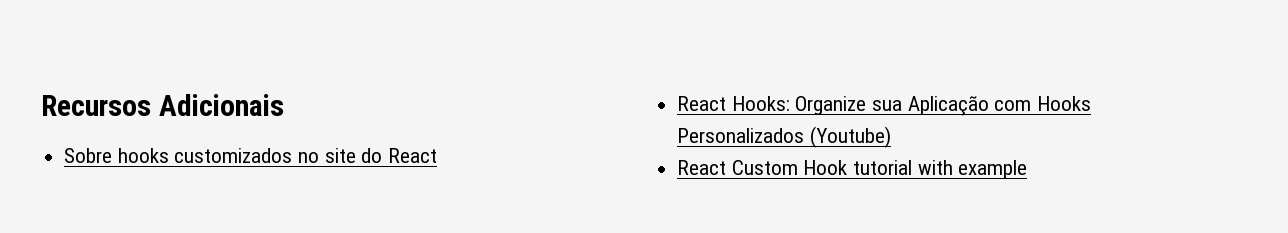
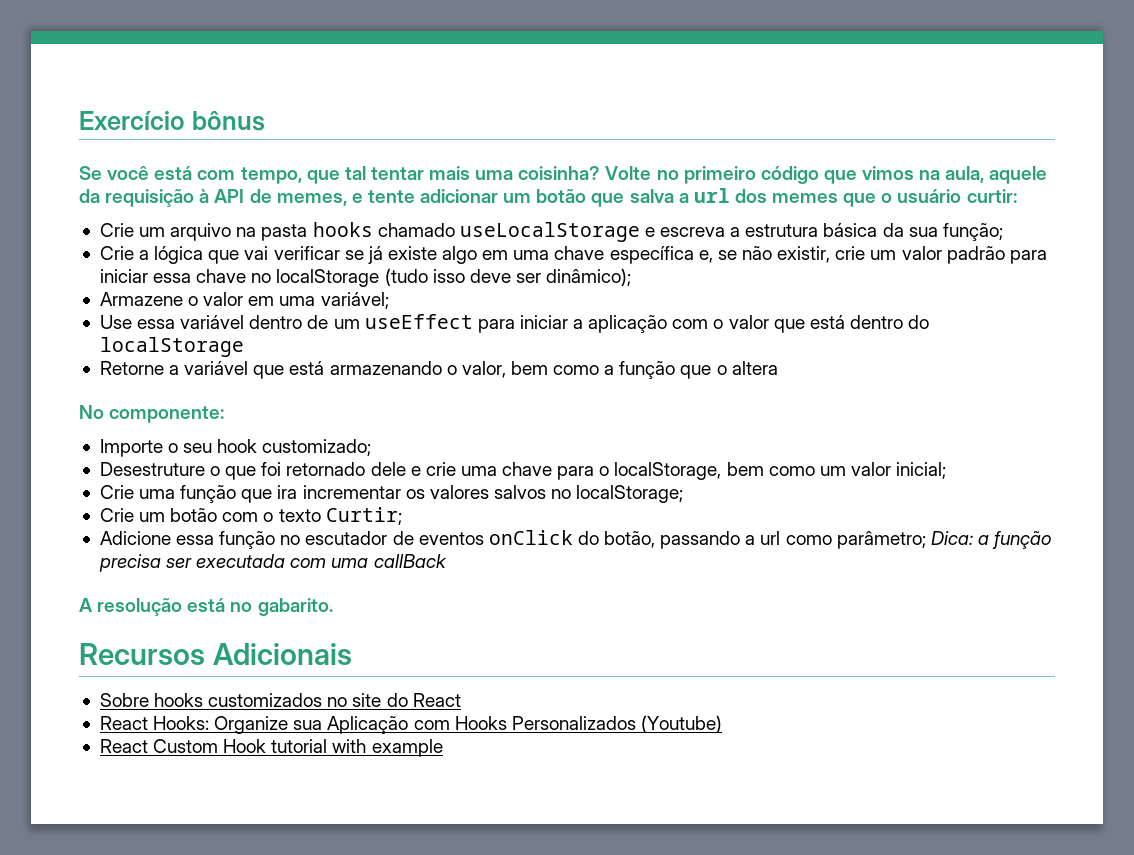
+ Exercício bônus
+ Se você está com tempo, que tal tentar mais uma coisinha? Volte no primeiro código que vimos na aula, aquele da requisição à API de memes, e tente adicionar um botão que salva a url dos memes que o usuário curtir:
+ Crie um arquivo na pasta hooks chamado useLocalStorage e escreva a estrutura básica da sua função;
+ Crie a lógica que vai verificar se já existe algo em uma chave específica e, se não existir, crie um valor padrão para iniciar essa chave no localStorage (tudo isso deve ser dinâmico);
+ Armazene o valor em uma variável;
+ Use essa variável dentro de um useEffect para iniciar a aplicação com o valor que está dentro do localStorage
+ Retorne a variável que está armazenando o valor, bem como a função que o altera
+ No componente:
+ Importe o seu hook customizado;
+ Desestruture o que foi retornado dele e crie uma chave para o localStorage, bem como um valor inicial;
+ Crie uma função que ira incrementar os valores salvos no localStorage;
+ Crie um botão com o texto Curtir;
+ Adicione essa função no escutador de eventos onClick do botão, passando a url como parâmetro; Dica: a função precisa ser executada com uma callBack
+ A resolução está no gabarito.

